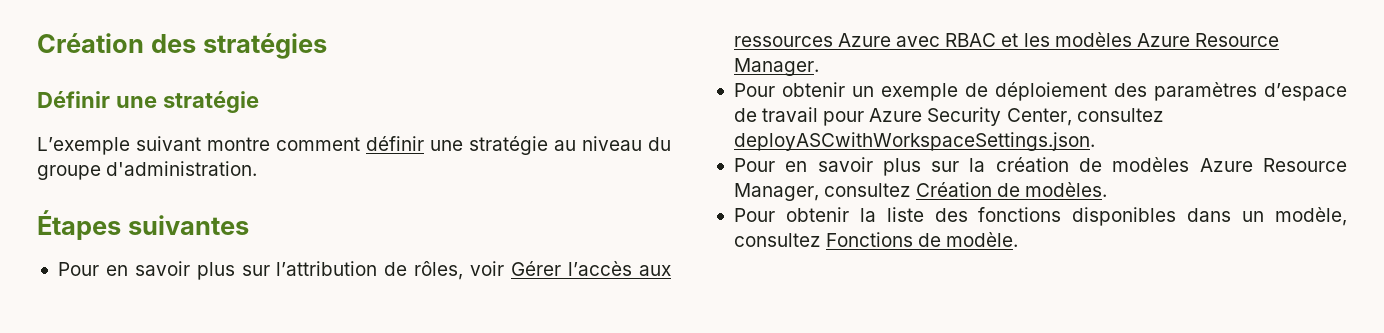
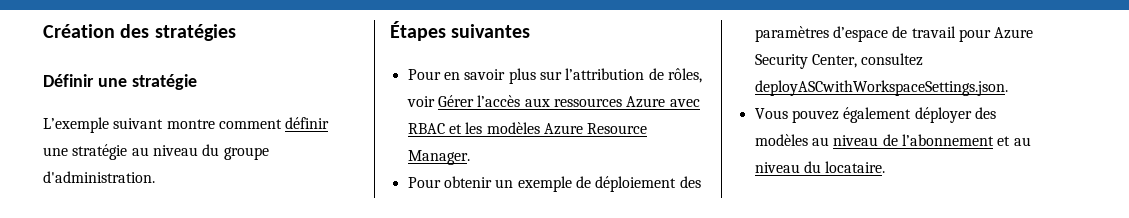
- Pour en savoir plus sur la création de modèles Azure Resource Manager, consultez Création de modèles.
- Pour obtenir la liste des fonctions disponibles dans un modèle, consultez Fonctions de modèle.
+ Vous pouvez également déployer des modèles au niveau de l’abonnement et au niveau du locataire.

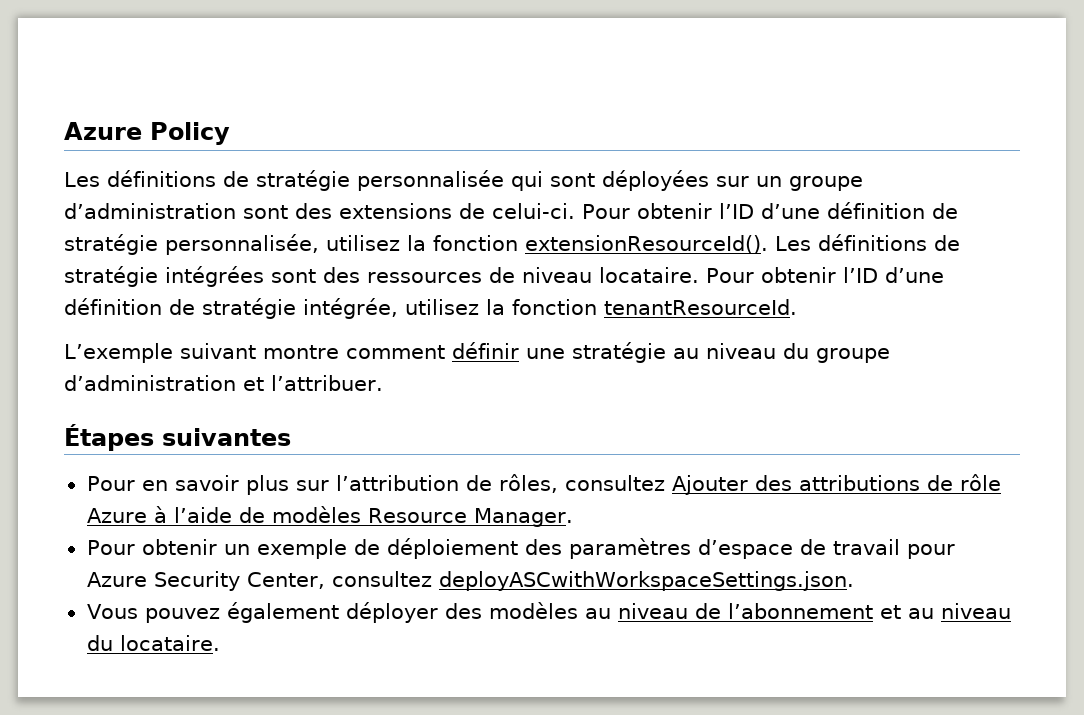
- Création des stratégies
- Définir une stratégie
+ Azure Policy
+ Les définitions de stratégie personnalisée qui sont déployées sur un groupe d’administration sont des extensions de celui-ci. Pour obtenir l’ID d’une définition de stratégie personnalisée, utilisez la fonction extensionResourceId(). Les définitions de stratégie intégrées sont des ressources de niveau locataire. Pour obtenir l’ID d’une définition de stratégie intégrée, utilisez la fonction tenantResourceId.
- L’exemple suivant montre comment définir une stratégie au niveau du groupe d'administration.
+ L’exemple suivant montre comment définir une stratégie au niveau du groupe d’administration et l’attribuer.
- Pour en savoir plus sur l’attribution de rôles, voir Gérer l’accès aux ressources Azure avec RBAC et les modèles Azure Resource Manager.
+ Pour en savoir plus sur l’attribution de rôles, consultez Ajouter des attributions de rôle Azure à l’aide de modèles Resource Manager.

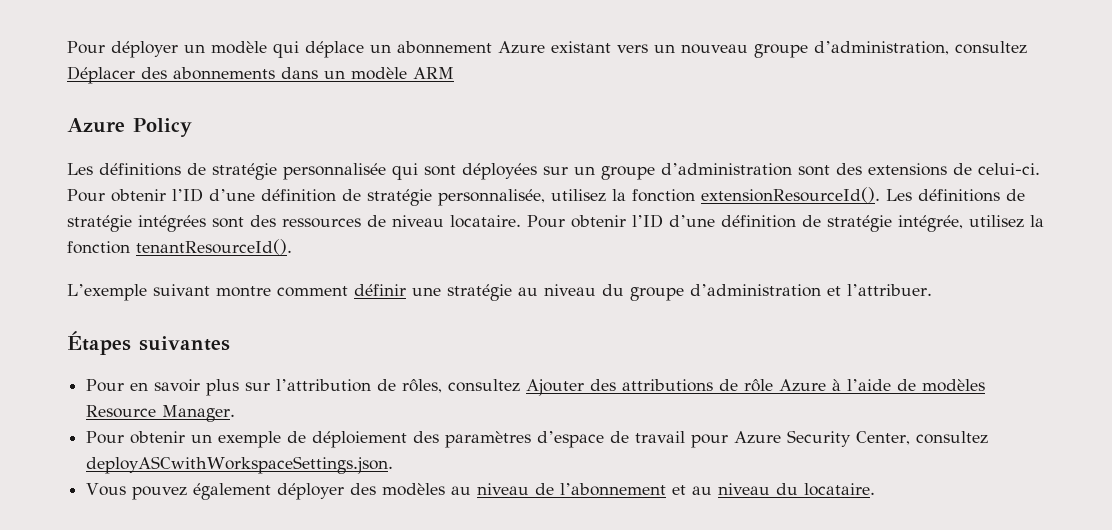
+ Pour déployer un modèle qui déplace un abonnement Azure existant vers un nouveau groupe d’administration, consultez Déplacer des abonnements dans un modèle ARM
- Pour obtenir l’ID d’une définition de stratégie intégrée, utilisez la fonction tenantResourceId.
+ Pour obtenir l’ID d’une définition de stratégie intégrée, utilisez la fonction tenantResourceId().

